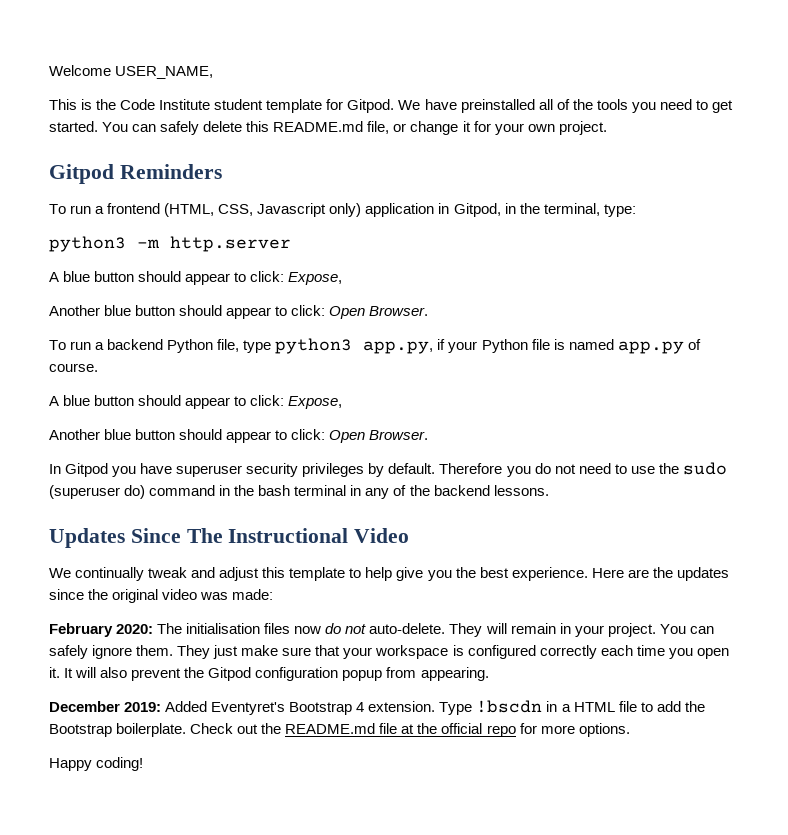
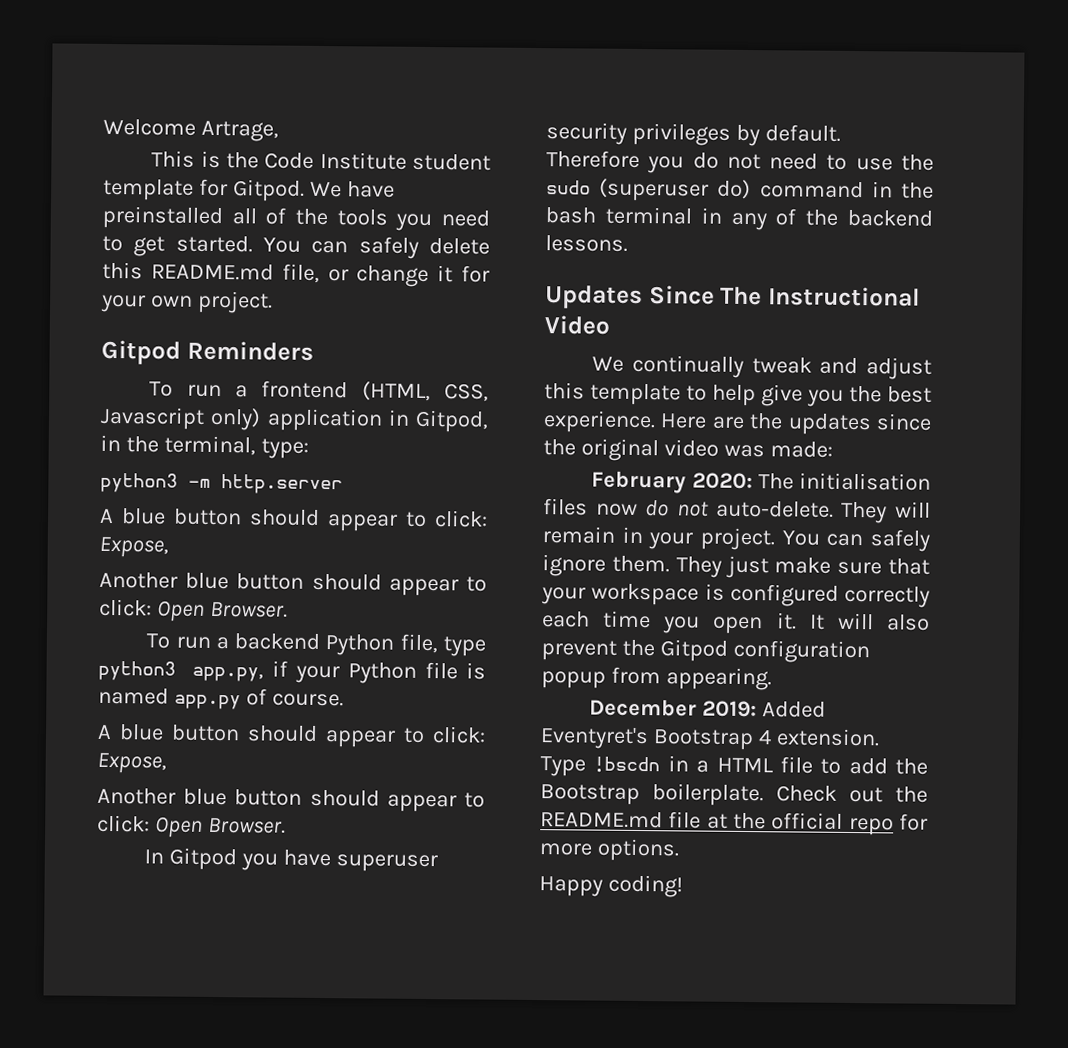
- Welcome USER_NAME,
+ Welcome Artrage,

